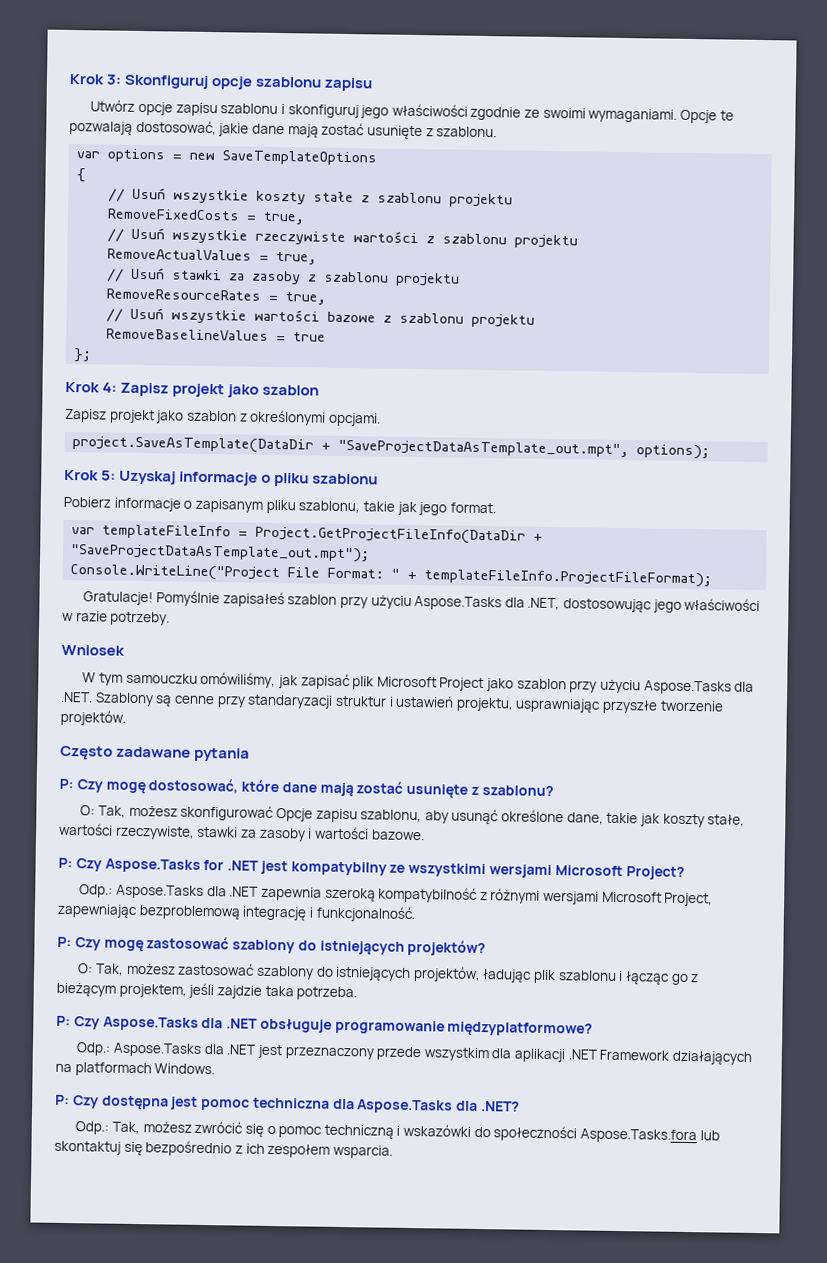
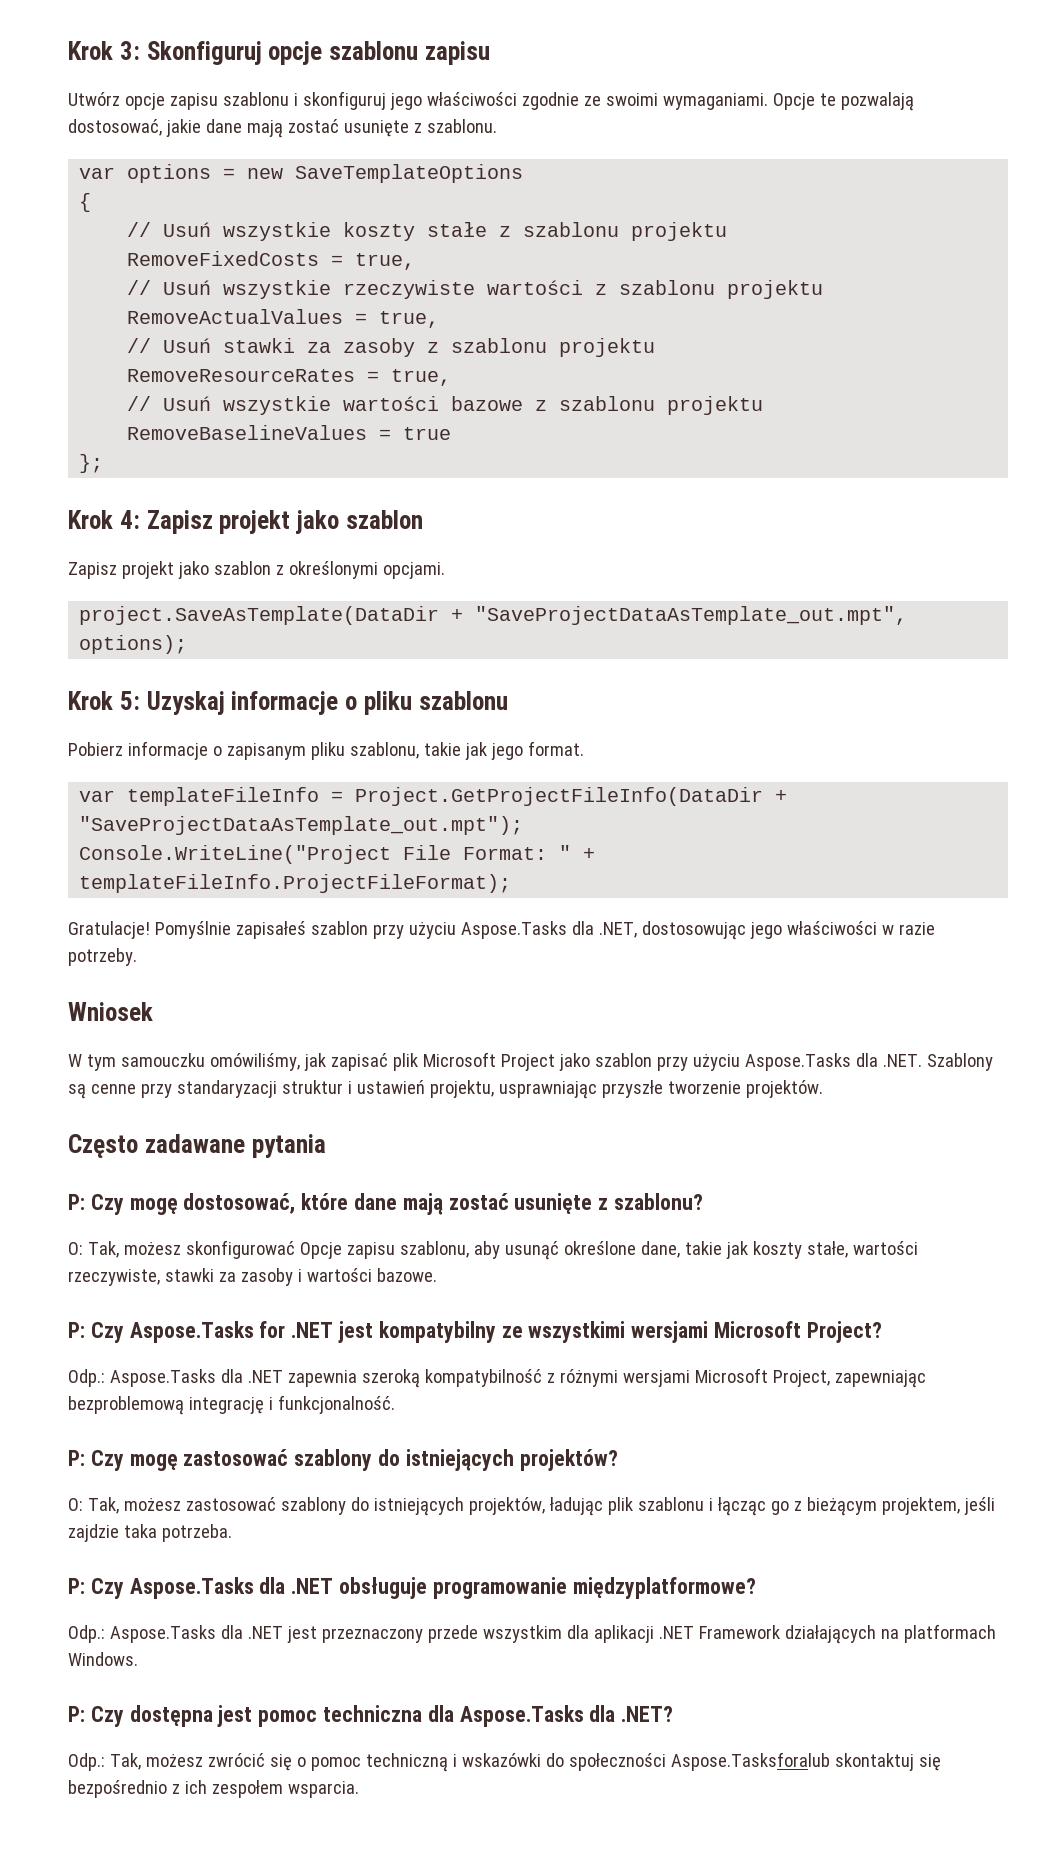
- Odp.: Tak, możesz zwrócić się o pomoc techniczną i wskazówki do społeczności Aspose.Tasks.fora lub skontaktuj się bezpośrednio z ich zespołem wsparcia.
+ Odp.: Tak, możesz zwrócić się o pomoc techniczną i wskazówki do społeczności Aspose.Tasksforalub skontaktuj się bezpośrednio z ich zespołem wsparcia.

